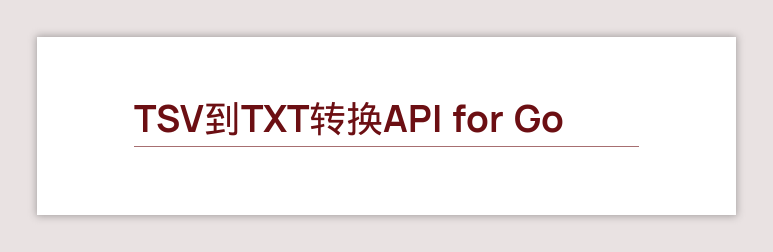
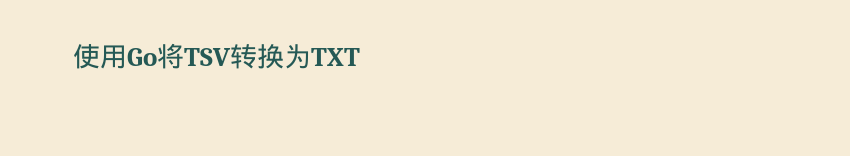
- TSV到TXT转换API for Go
+ 使用Go将TSV转换为TXT

